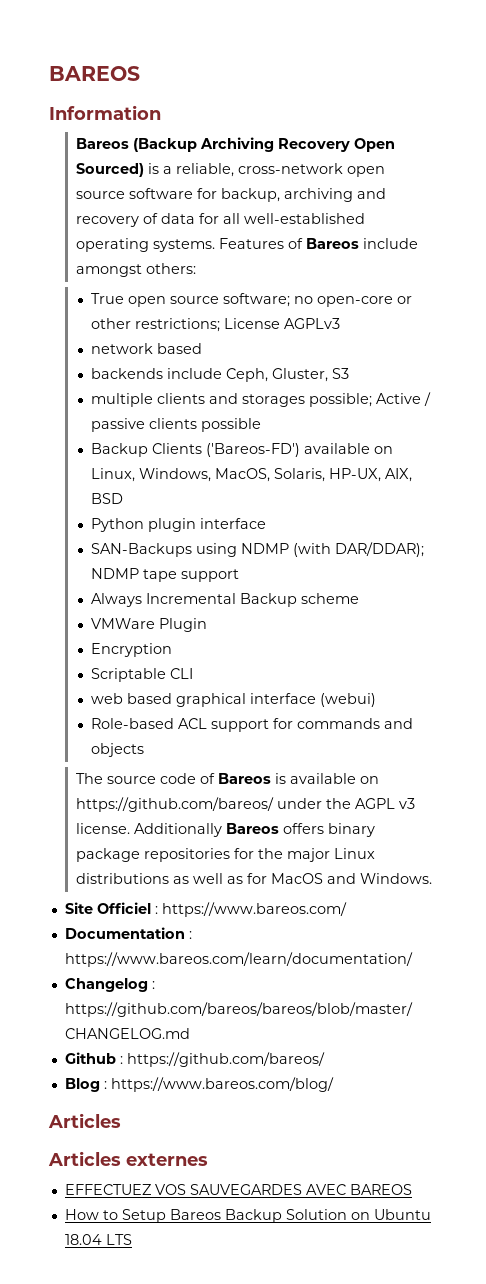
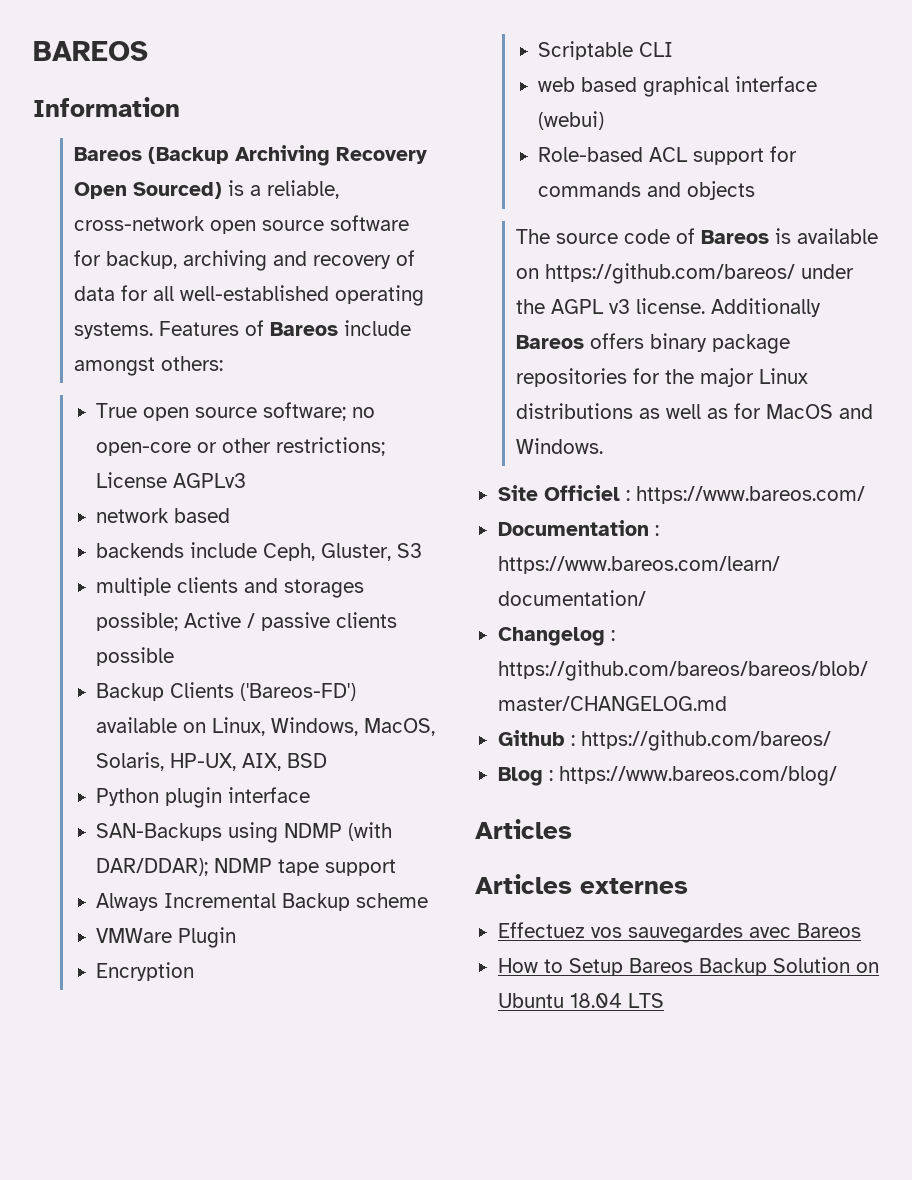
- EFFECTUEZ VOS SAUVEGARDES AVEC BAREOS
+ Effectuez vos sauvegardes avec Bareos

